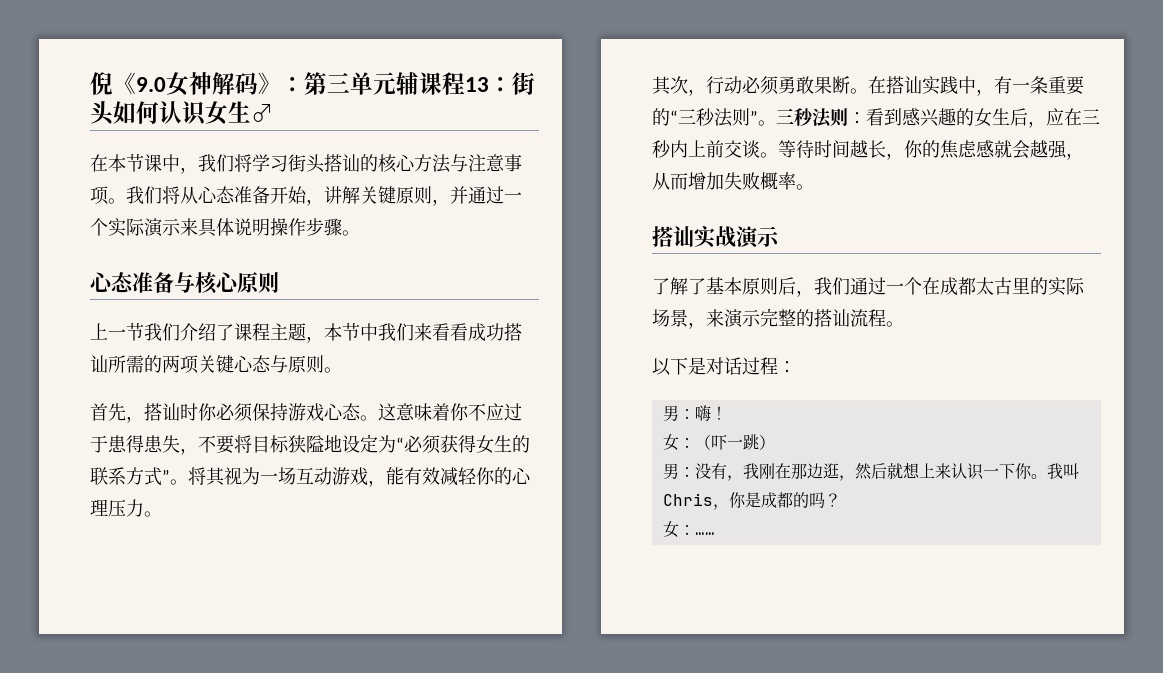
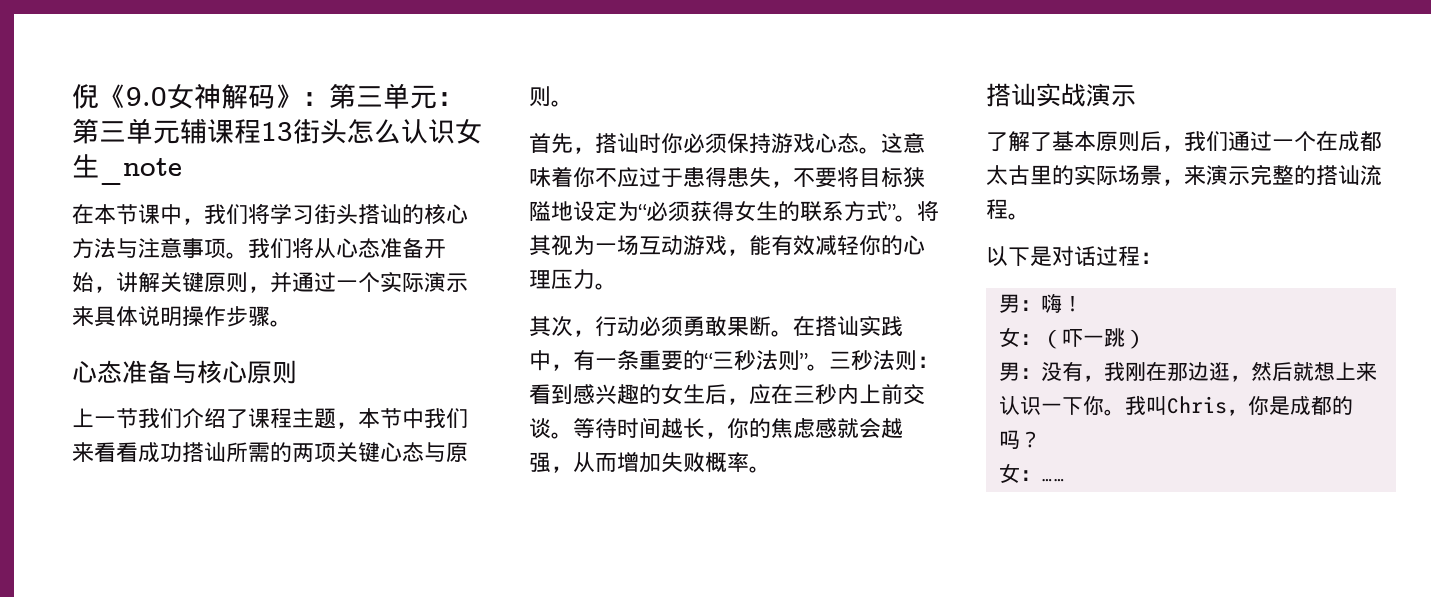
- 倪《9.0女神解码》：第三单元辅课程13：街头如何认识女生♂
+ 倪《9.0女神解码》：第三单元：第三单元辅课程13街头怎么认识女生_note

